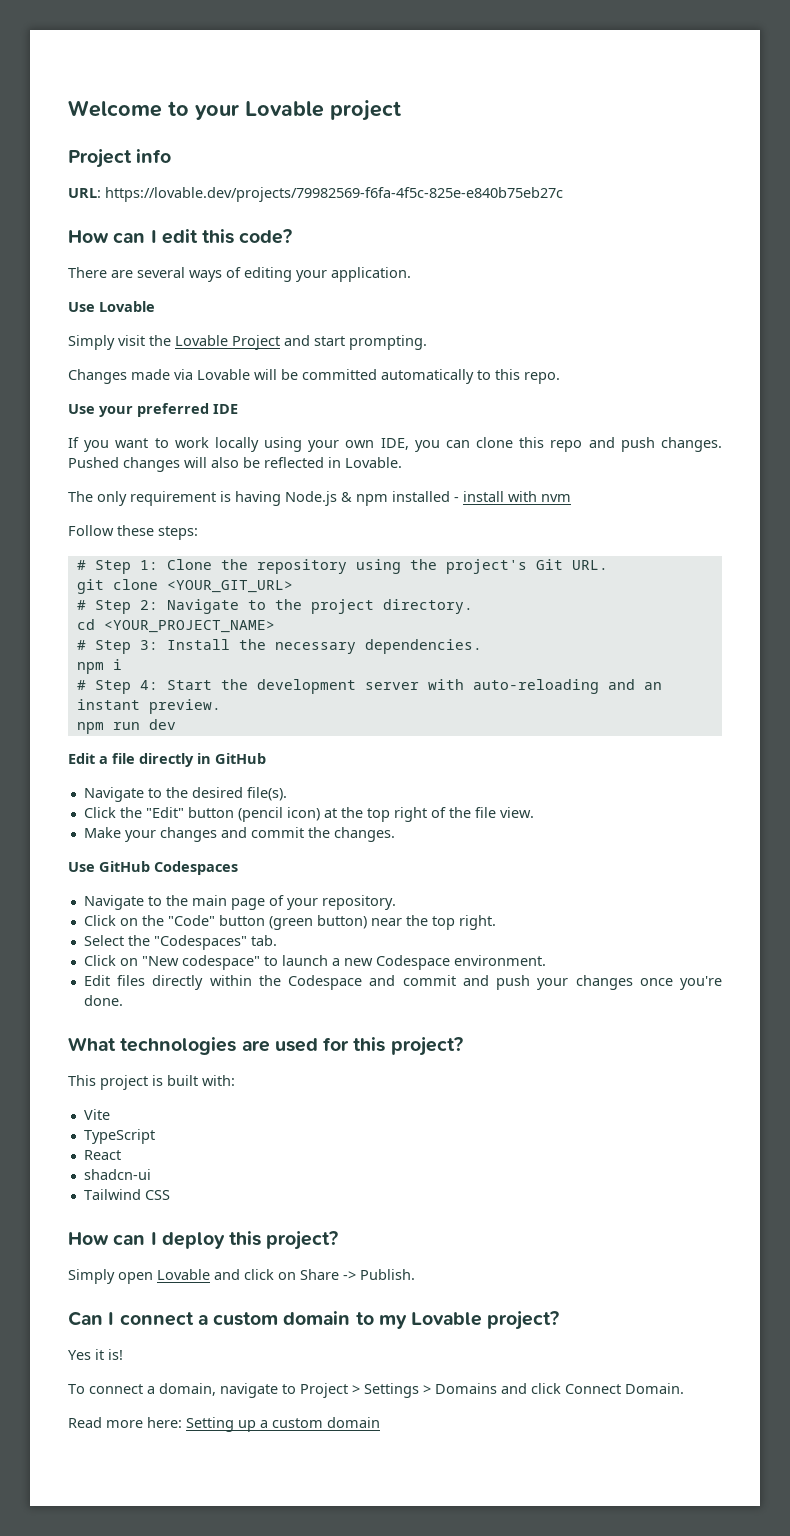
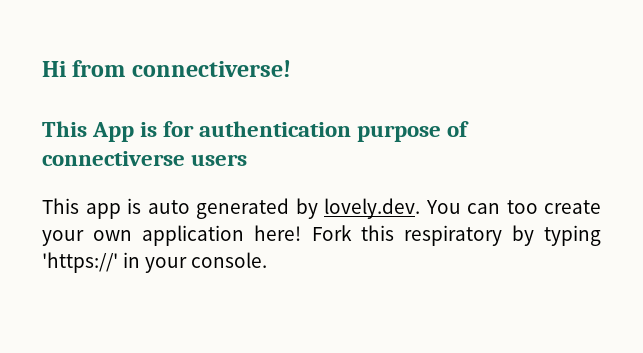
- Welcome to your Lovable project
- Project info
- URL: https://lovable.dev/projects/79982569-f6fa-4f5c-825e-e840b75eb27c
- How can I edit this code?
- There are several ways of editing your application.
- Use Lovable
- Simply visit the Lovable Project and start prompting.
- Changes made via Lovable will be committed automatically to this repo.
- Use your preferred IDE
- If you want to work locally using your own IDE, you can clone this repo and push changes. Pushed changes will also be reflected in Lovable.
- The only requirement is having Node.js & npm installed - install with nvm
- Follow these steps:
- # Step 1: Clone the repository using the project's Git URL.
- git clone <YOUR_GIT_URL>
- # Step 2: Navigate to the project directory.
- cd <YOUR_PROJECT_NAME>
- # Step 3: Install the necessary dependencies.
- npm i
- # Step 4: Start the development server with auto-reloading and an instant preview.
- npm run dev
- Edit a file directly in GitHub
- Navigate to the desired file(s).
- Click the "Edit" button (pencil icon) at the top right of the file view.
- Make your changes and commit the changes.
- Use GitHub Codespaces
- Navigate to the main page of your repository.
- Click on the "Code" button (green button) near the top right.
- Select the "Codespaces" tab.
- Click on "New codespace" to launch a new Codespace environment.
- Edit files directly within the Codespace and commit and push your changes once you're done.
- What technologies are used for this project?
- This project is built with:
- Vite
- TypeScript
- React
- shadcn-ui
- Tailwind CSS
- How can I deploy this project?
- Simply open Lovable and click on Share -> Publish.
- Can I connect a custom domain to my Lovable project?
- Yes it is!
- To connect a domain, navigate to Project > Settings > Domains and click Connect Domain.
- Read more here: Setting up a custom domain
+ Hi from connectiverse!
+ This App is for authentication purpose of connectiverse users
+ This app is auto generated by lovely.dev. You can too create your own application here! Fork this respiratory by typing 'https://' in your console.

